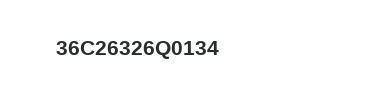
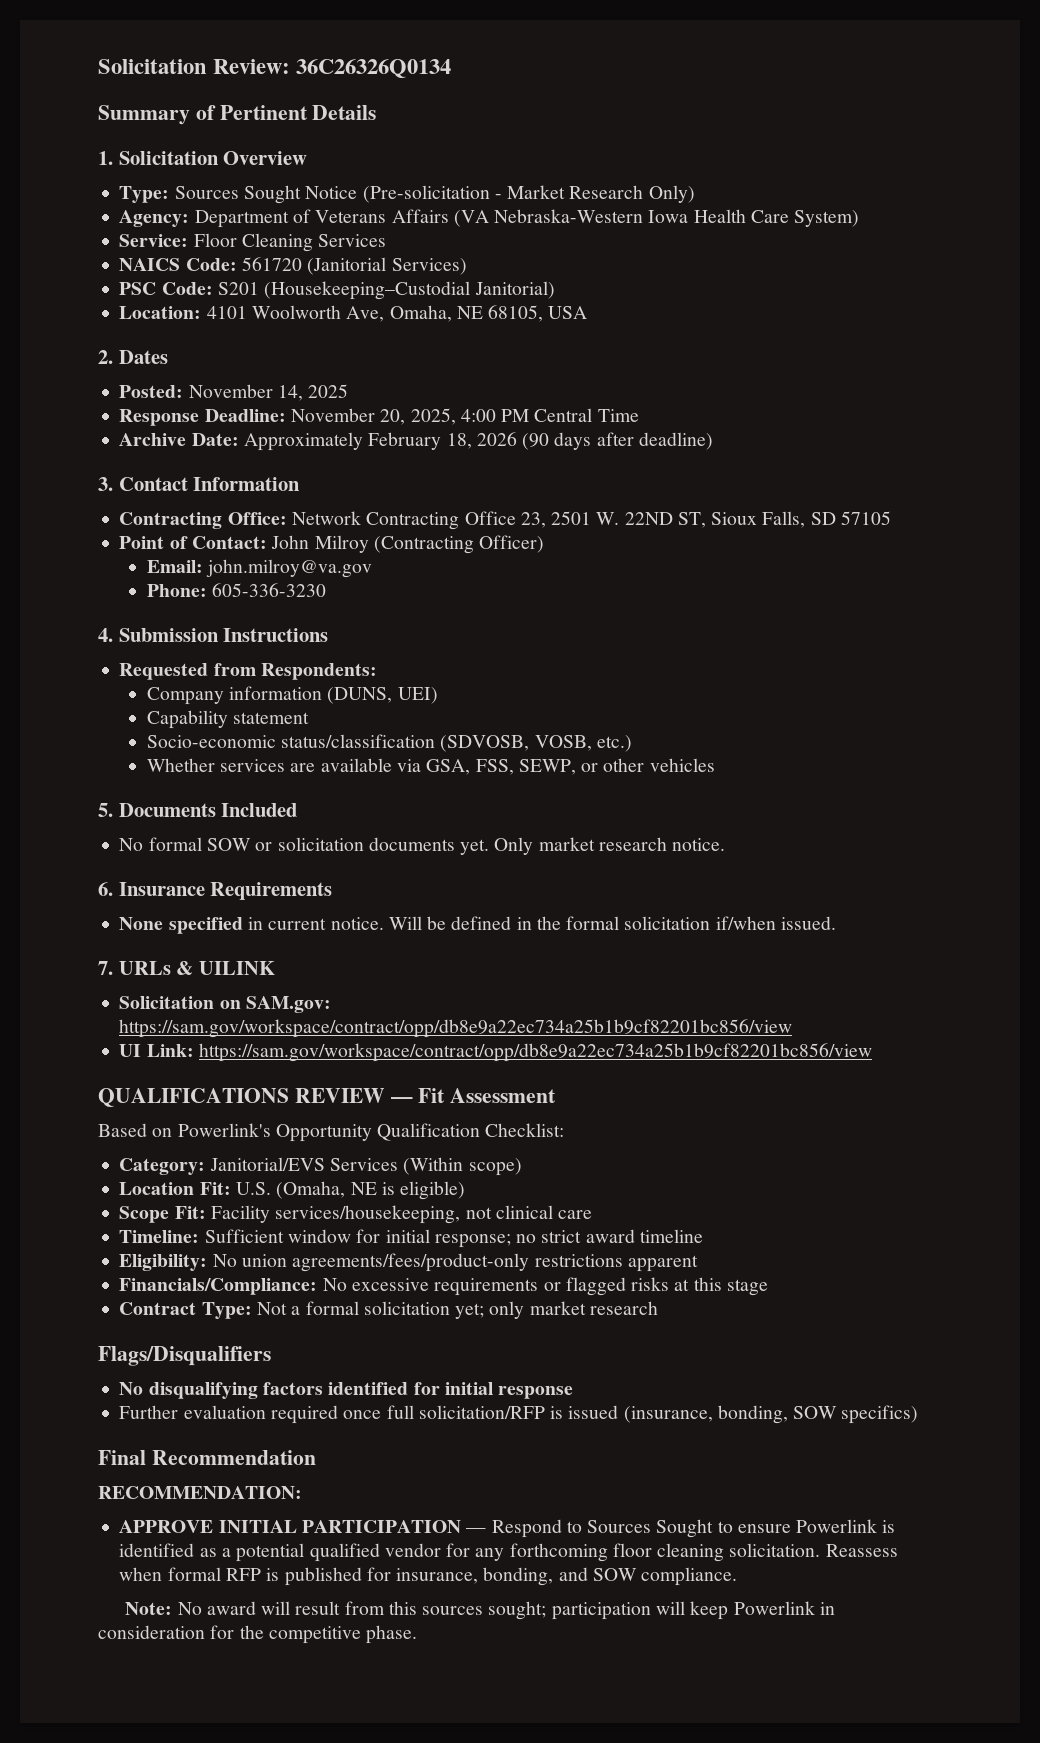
- 36C26326Q0134
+ Solicitation Review: 36C26326Q0134
+ Summary of Pertinent Details
+ 1. Solicitation Overview
+ Type: Sources Sought Notice (Pre-solicitation - Market Research Only)
+ Agency: Department of Veterans Affairs (VA Nebraska-Western Iowa Health Care System)
+ Service: Floor Cleaning Services
+ NAICS Code: 561720 (Janitorial Services)
+ PSC Code: S201 (Housekeeping–Custodial Janitorial)
+ Location: 4101 Woolworth Ave, Omaha, NE 68105, USA
+ 2. Dates
+ Posted: November 14, 2025
+ Response Deadline: November 20, 2025, 4:00 PM Central Time
+ Archive Date: Approximately February 18, 2026 (90 days after deadline)
+ 3. Contact Information
+ Contracting Office: Network Contracting Office 23, 2501 W. 22ND ST, Sioux Falls, SD 57105
+ Point of Contact: John Milroy (Contracting Officer)
+ Email: john.milroy@va.gov
+ Phone: 605-336-3230
+ 4. Submission Instructions
+ Requested from Respondents:
+ Company information (DUNS, UEI)
+ Capability statement
+ Socio-economic status/classification (SDVOSB, VOSB, etc.)
+ Whether services are available via GSA, FSS, SEWP, or other vehicles
+ 5. Documents Included
+ No formal SOW or solicitation documents yet. Only market research notice.
+ 6. Insurance Requirements
+ None specified in current notice. Will be defined in the formal solicitation if/when issued.
+ 7. URLs & UILINK
+ Solicitation on SAM.gov: https://sam.gov/workspace/contract/opp/db8e9a22ec734a25b1b9cf82201bc856/view
+ UI Link: https://sam.gov/workspace/contract/opp/db8e9a22ec734a25b1b9cf82201bc856/view
+ QUALIFICATIONS REVIEW — Fit Assessment
+ Based on Powerlink's Opportunity Qualification Checklist:
+ Category: Janitorial/EVS Services (Within scope)
+ Location Fit: U.S. (Omaha, NE is eligible)
+ Scope Fit: Facility services/housekeeping, not clinical care
+ Timeline: Sufficient window for initial response; no strict award timeline
+ Eligibility: No union agreements/fees/product-only restrictions apparent
+ Financials/Compliance: No excessive requirements or flagged risks at this stage
+ Contract Type: Not a formal solicitation yet; only market research
+ Flags/Disqualifiers
+ No disqualifying factors identified for initial response
+ Further evaluation required once full solicitation/RFP is issued (insurance, bonding, SOW specifics)
+ Final Recommendation
+ RECOMMENDATION:
+ APPROVE INITIAL PARTICIPATION — Respond to Sources Sought to ensure Powerlink is identified as a potential qualified vendor for any forthcoming floor cleaning solicitation. Reassess when formal RFP is published for insurance, bonding, and SOW compliance.
+ Note: No award will result from this sources sought; participation will keep Powerlink in consideration for the competitive phase.

